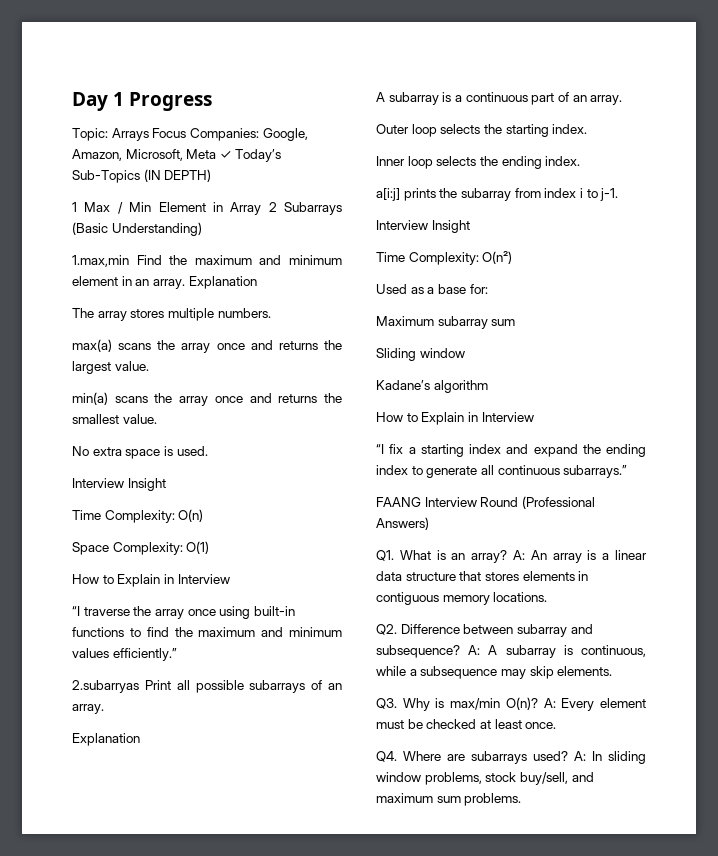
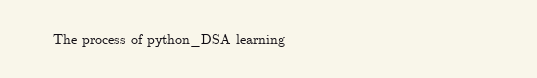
- Day 1 Progress
- Topic: Arrays Focus Companies: Google, Amazon, Microsoft, Meta ✓ Today’s Sub-Topics (IN DEPTH)
- 1 Max / Min Element in Array 2 Subarrays (Basic Understanding)
- 1.max,min Find the maximum and minimum element in an array. Explanation
- The array stores multiple numbers.
- max(a) scans the array once and returns the largest value.
- min(a) scans the array once and returns the smallest value.
- No extra space is used.
- Interview Insight
- Time Complexity: O(n)
- Space Complexity: O(1)
- How to Explain in Interview
- “I traverse the array once using built-in functions to find the maximum and minimum values efficiently.”
- 2.subarryas Print all possible subarrays of an array.
- Explanation
- A subarray is a continuous part of an array.
- Outer loop selects the starting index.
- Inner loop selects the ending index.
- a[i:j] prints the subarray from index i to j-1.
- Interview Insight
- Time Complexity: O(n²)
- Used as a base for:
- Maximum subarray sum
- Sliding window
- Kadane’s algorithm
- How to Explain in Interview
- “I fix a starting index and expand the ending index to generate all continuous subarrays.”
- FAANG Interview Round (Professional Answers)
- Q1. What is an array? A: An array is a linear data structure that stores elements in contiguous memory locations.
- Q2. Difference between subarray and subsequence? A: A subarray is continuous, while a subsequence may skip elements.
- Q3. Why is max/min O(n)? A: Every element must be checked at least once.
- Q4. Where are subarrays used? A: In sliding window problems, stock buy/sell, and maximum sum problems.
+ The process of python_DSA learning

